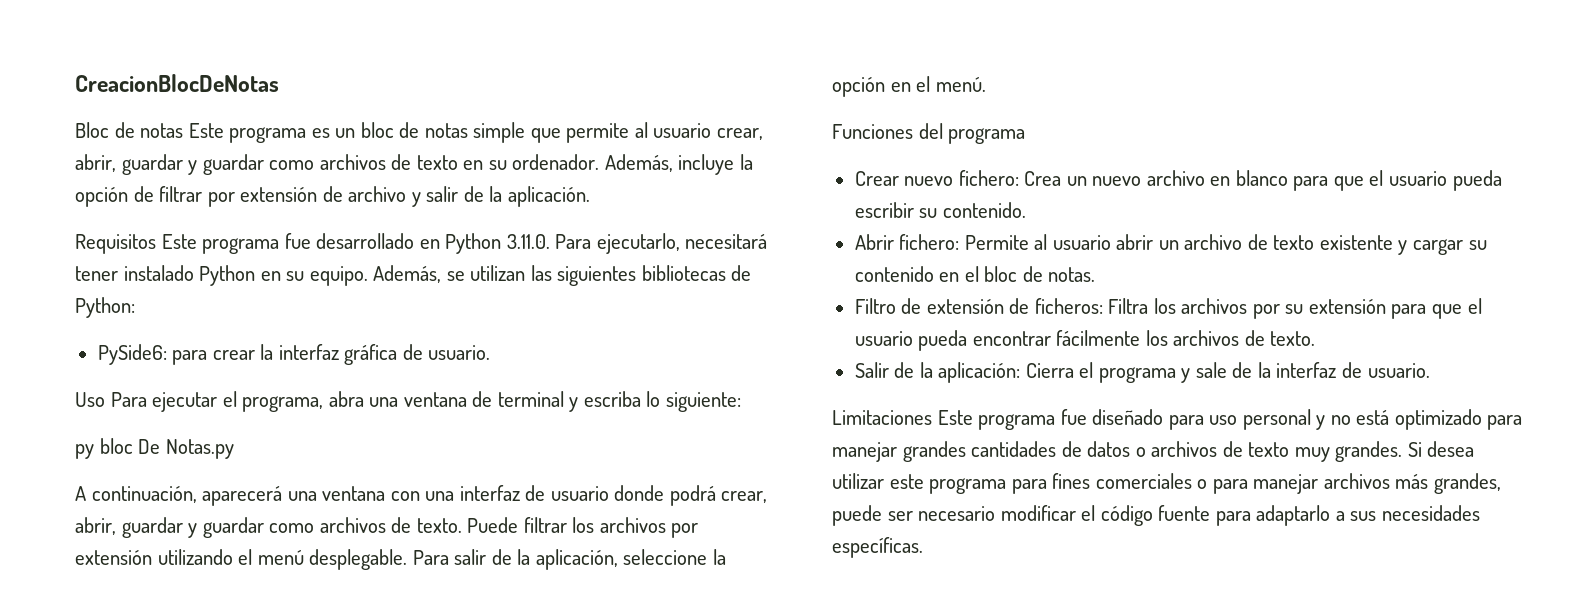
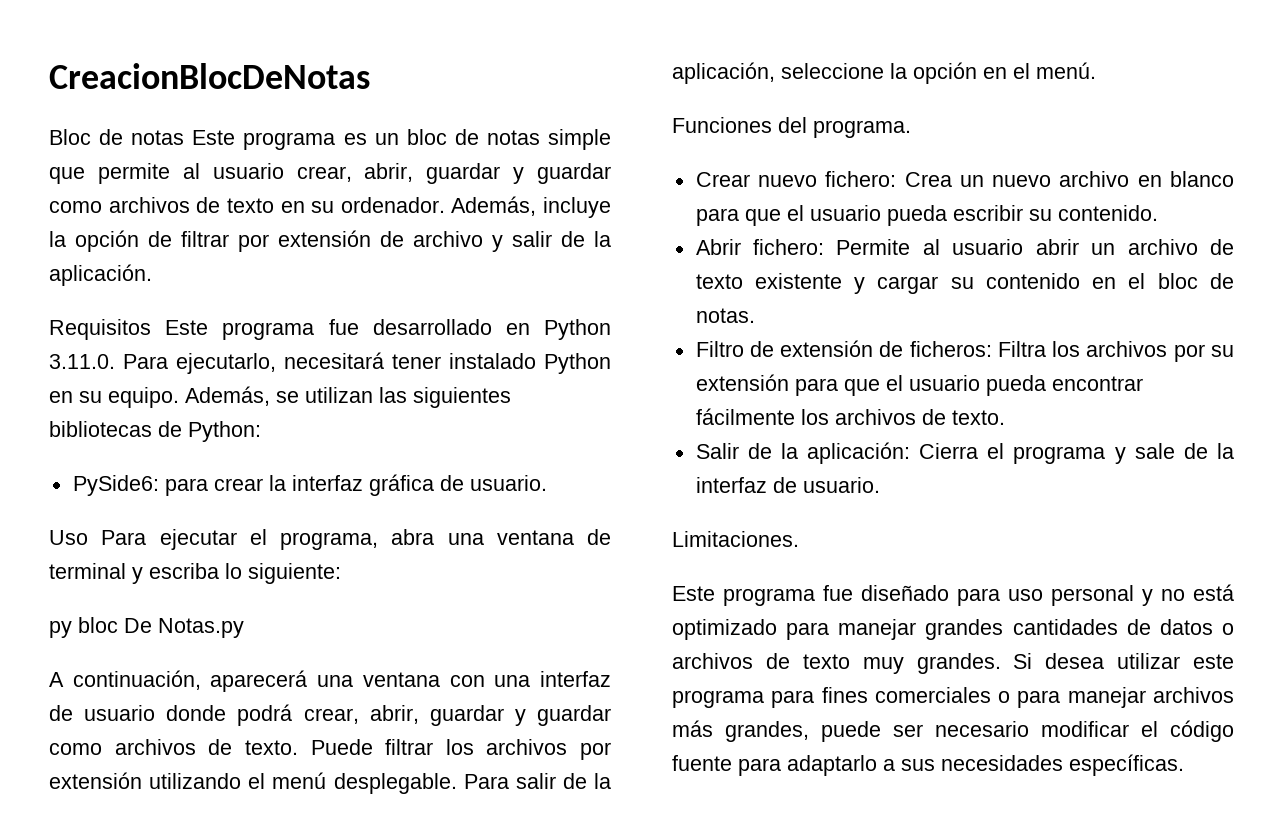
- Funciones del programa
+ Funciones del programa.
- Limitaciones Este programa fue diseñado para uso personal y no está optimizado para manejar grandes cantidades de datos o archivos de texto muy grandes.
+ Limitaciones.
+ Este programa fue diseñado para uso personal y no está optimizado para manejar grandes cantidades de datos o archivos de texto muy grandes.

